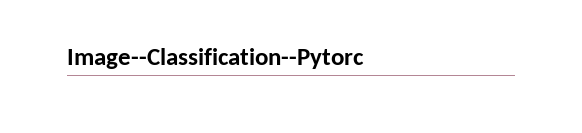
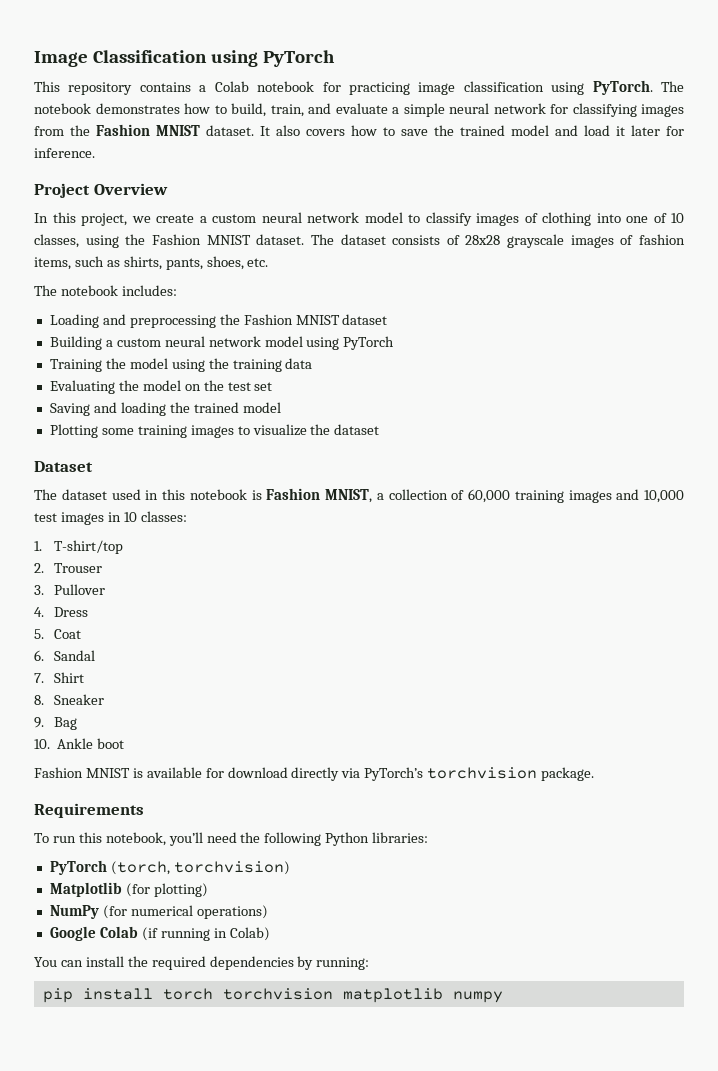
- Image--Classification--Pytorc
+ Image Classification using PyTorch
+ This repository contains a Colab notebook for practicing image classification using PyTorch. The notebook demonstrates how to build, train, and evaluate a simple neural network for classifying images from the Fashion MNIST dataset. It also covers how to save the trained model and load it later for inference.
+ Project Overview
+ In this project, we create a custom neural network model to classify images of clothing into one of 10 classes, using the Fashion MNIST dataset. The dataset consists of 28x28 grayscale images of fashion items, such as shirts, pants, shoes, etc.
+ The notebook includes:
+ Loading and preprocessing the Fashion MNIST dataset
+ Building a custom neural network model using PyTorch
+ Training the model using the training data
+ Evaluating the model on the test set
+ Saving and loading the trained model
+ Plotting some training images to visualize the dataset
+ Dataset
+ The dataset used in this notebook is Fashion MNIST, a collection of 60,000 training images and 10,000 test images in 10 classes:
+ 1. T-shirt/top
+ 2. Trouser
+ 3. Pullover
+ 4. Dress
+ 5. Coat
+ 6. Sandal
+ 7. Shirt
+ 8. Sneaker
+ 9. Bag
+ 10. Ankle boot
+ Fashion MNIST is available for download directly via PyTorch’s torchvision package.
+ Requirements
+ To run this notebook, you’ll need the following Python libraries:
+ PyTorch (torch, torchvision)
+ Matplotlib (for plotting)
+ NumPy (for numerical operations)
+ Google Colab (if running in Colab)
+ You can install the required dependencies by running:
+ pip install torch torchvision matplotlib numpy

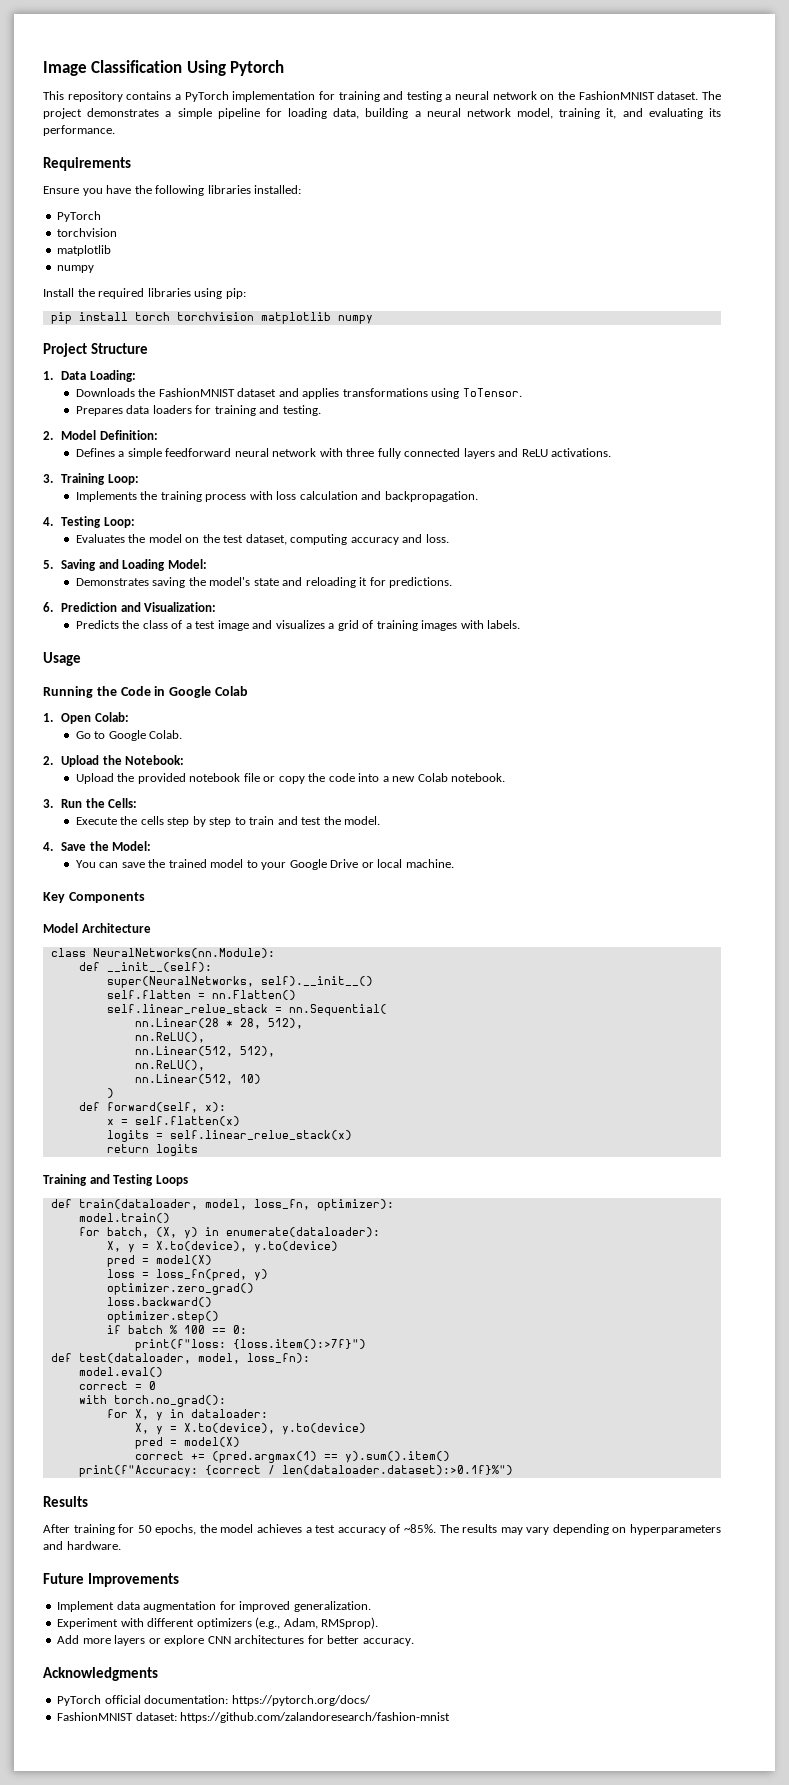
- Image Classification using PyTorch
+ Image Classification Using Pytorch
- This repository contains a Colab notebook for practicing image classification using PyTorch. The notebook demonstrates how to build, train, and evaluate a simple neural network for classifying images from the Fashion MNIST dataset. It also covers how to save the trained model and load it later for inference.
- Project Overview
- In this project, we create a custom neural network model to classify images of clothing into one of 10 classes, using the Fashion MNIST dataset. The dataset consists of 28x28 grayscale images of fashion items, such as shirts, pants, shoes, etc.
- The notebook includes:
- Loading and preprocessing the Fashion MNIST dataset
- Building a custom neural network model using PyTorch
- Training the model using the training data
- Evaluating the model on the test set
- Saving and loading the trained model
- Plotting some training images to visualize the dataset
- Dataset
- The dataset used in this notebook is Fashion MNIST, a collection of 60,000 training images and 10,000 test images in 10 classes:
- 1. T-shirt/top
- 2. Trouser
- 3. Pullover
- 4. Dress
- 5. Coat
- 6. Sandal
- 7. Shirt
- 8. Sneaker
- 9. Bag
- 10. Ankle boot
- Fashion MNIST is available for download directly via PyTorch’s torchvision package.
+ This repository contains a PyTorch implementation for training and testing a neural network on the FashionMNIST dataset. The project demonstrates a simple pipeline for loading data, building a neural network model, training it, and evaluating its performance.
  Requirements
- To run this notebook, you’ll need the following Python libraries:
- PyTorch (torch, torchvision)
- Matplotlib (for plotting)
- NumPy (for numerical operations)
- Google Colab (if running in Colab)
- You can install the required dependencies by running:
+ Ensure you have the following libraries installed:
+ PyTorch
+ torchvision
+ matplotlib
+ numpy
+ Install the required libraries using pip:
+ Project Structure
+ 1. Data Loading:
+ Downloads the FashionMNIST dataset and applies transformations using ToTensor.
+ Prepares data loaders for training and testing.
+ 2. Model Definition:
+ Defines a simple feedforward neural network with three fully connected layers and ReLU activations.
+ 3. Training Loop:
+ Implements the training process with loss calculation and backpropagation.
+ 4. Testing Loop:
+ Evaluates the model on the test dataset, computing accuracy and loss.
+ 5. Saving and Loading Model:
+ Demonstrates saving the model's state and reloading it for predictions.
+ 6. Prediction and Visualization:
+ Predicts the class of a test image and visualizes a grid of training images with labels.
+ Usage
+ Running the Code in Google Colab
+ 1. Open Colab:
+ Go to Google Colab.
+ 2. Upload the Notebook:
+ Upload the provided notebook file or copy the code into a new Colab notebook.
+ 3. Run the Cells:
+ Execute the cells step by step to train and test the model.
+ 4. Save the Model:
+ You can save the trained model to your Google Drive or local machine.
+ Key Components
+ Model Architecture
+ class NeuralNetworks(nn.Module):
+ def __init__(self):
+ super(NeuralNetworks, self).__init__()
+ self.flatten = nn.Flatten()
+ self.linear_relue_stack = nn.Sequential(
+ nn.Linear(28 * 28, 512),
+ nn.ReLU(),
+ nn.Linear(512, 512),
+ nn.ReLU(),
+ nn.Linear(512, 10)
+ )
+ def forward(self, x):
+ x = self.flatten(x)
+ logits = self.linear_relue_stack(x)
+ return logits
+ Training and Testing Loops
+ def train(dataloader, model, loss_fn, optimizer):
+ model.train()
+ for batch, (X, y) in enumerate(dataloader):
+ X, y = X.to(device), y.to(device)
+ pred = model(X)
+ loss = loss_fn(pred, y)
+ optimizer.zero_grad()
+ loss.backward()
+ optimizer.step()
+ if batch % 100 == 0:
+ print(f"loss: {loss.item():>7f}")
+ def test(dataloader, model, loss_fn):
+ model.eval()
+ correct = 0
+ with torch.no_grad():
+ for X, y in dataloader:
+ X, y = X.to(device), y.to(device)
+ pred = model(X)
+ correct += (pred.argmax(1) == y).sum().item()
+ print(f"Accuracy: {correct / len(dataloader.dataset):>0.1f}%")
+ Results
+ After training for 50 epochs, the model achieves a test accuracy of ~85%. The results may vary depending on hyperparameters and hardware.
+ Future Improvements
+ Implement data augmentation for improved generalization.
+ Experiment with different optimizers (e.g., Adam, RMSprop).
+ Add more layers or explore CNN architectures for better accuracy.
+ Acknowledgments
+ PyTorch official documentation: https://pytorch.org/docs/
+ FashionMNIST dataset: https://github.com/zalandoresearch/fashion-mnist

